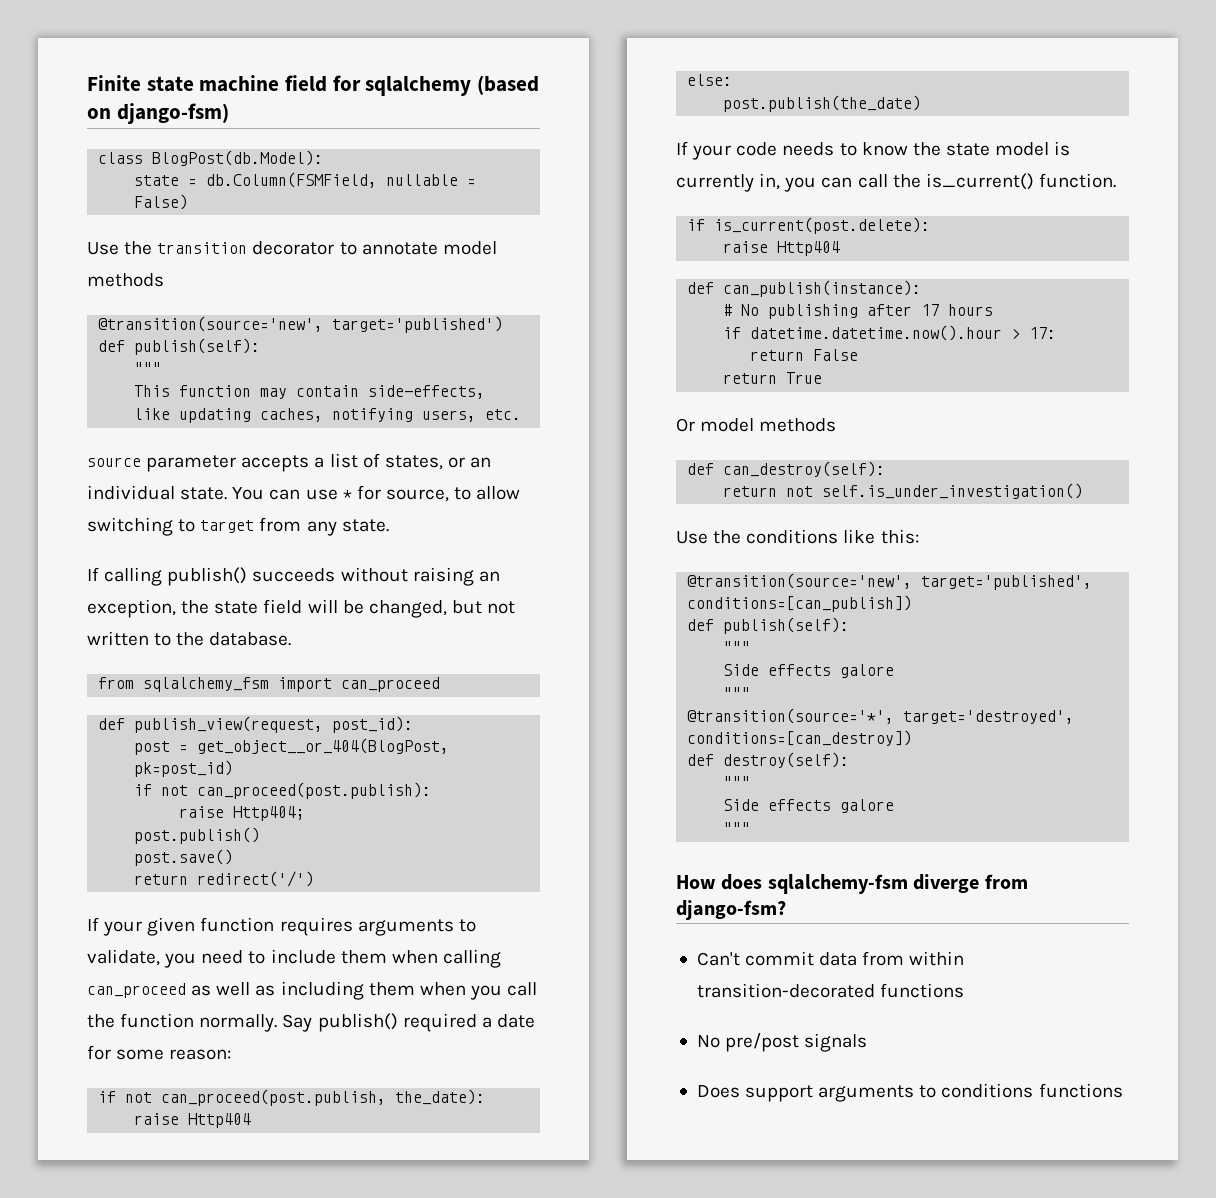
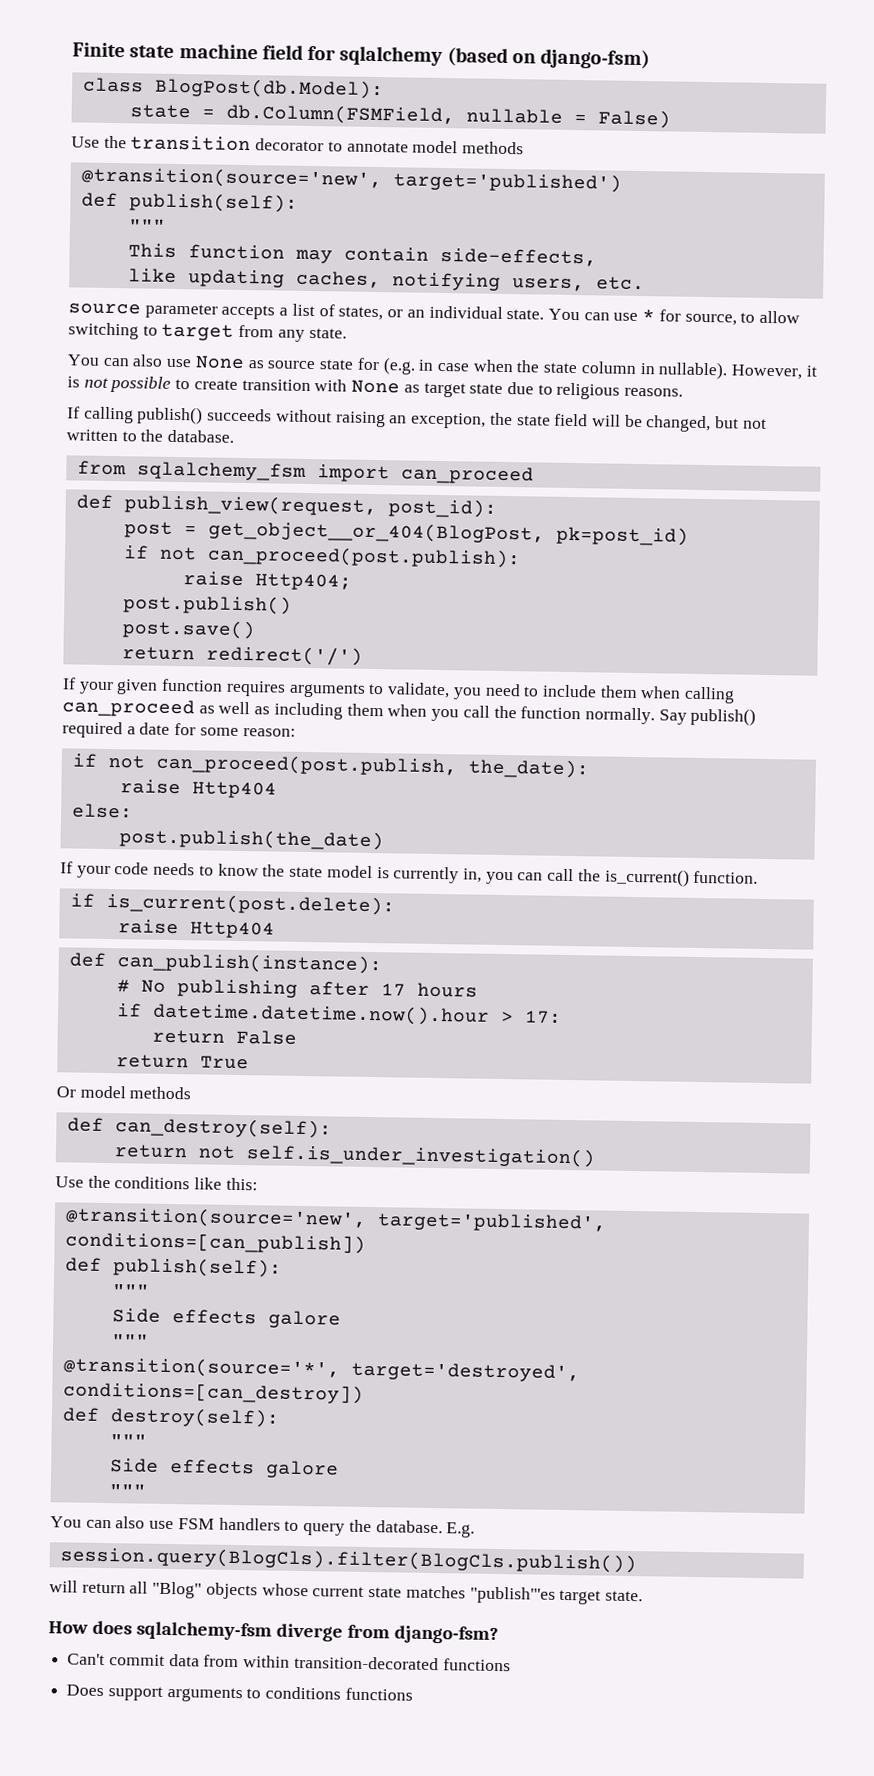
+ You can also use None as source state for (e.g. in case when the state column in nullable). However, it is not possible to create transition with None as target state due to religious reasons.
+ You can also use FSM handlers to query the database. E.g.
+ session.query(BlogCls).filter(BlogCls.publish())
+ will return all "Blog" objects whose current state matches "publish"'es target state.
- No pre/post signals

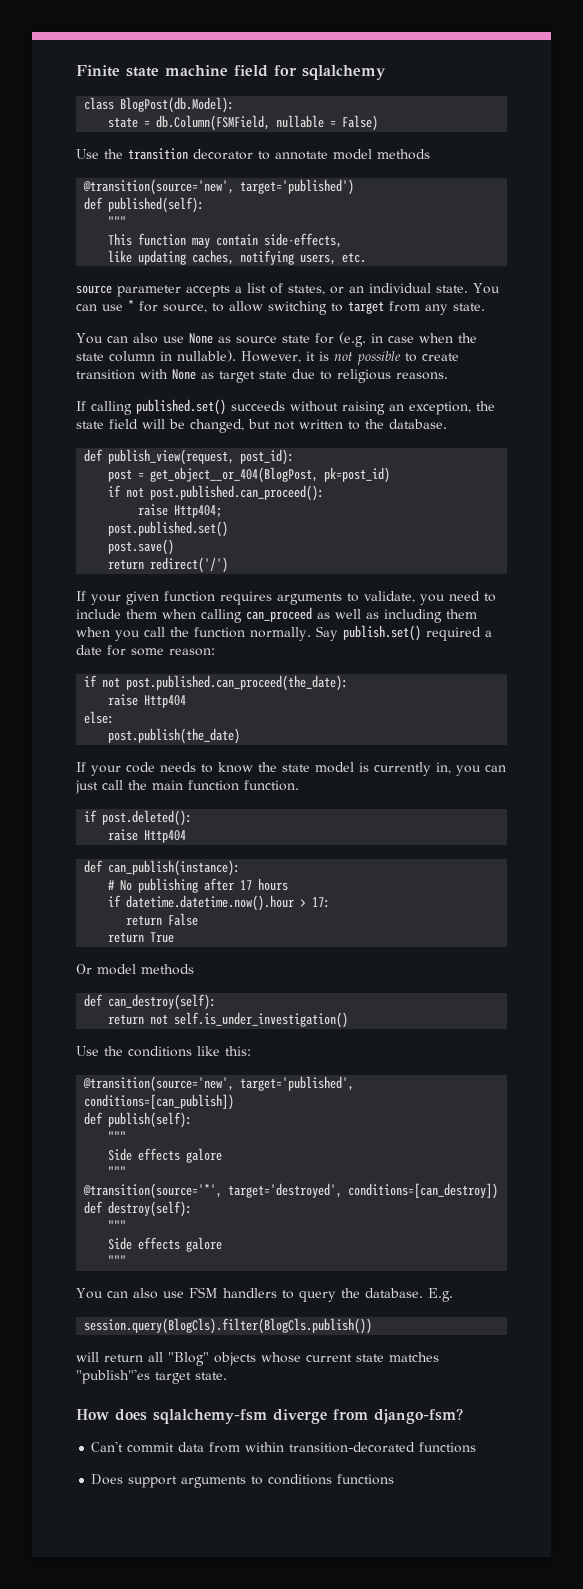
- Finite state machine field for sqlalchemy (based on django-fsm)
+ Finite state machine field for sqlalchemy
  @transition(source='new', target='published')
- def publish(self):
+ def published(self):
- If calling publish() succeeds without raising an exception, the state field will be changed, but not written to the database.
+ If calling published.set() succeeds without raising an exception, the state field will be changed, but not written to the database.
- from sqlalchemy_fsm import can_proceed
- if not can_proceed(post.publish):
+ if not post.published.can_proceed():
- post.publish()
+ post.published.set()
- Say publish() required a date for some reason:
+ Say publish.set() required a date for some reason:
- if not can_proceed(post.publish, the_date):
+ if not post.published.can_proceed(the_date):
- If your code needs to know the state model is currently in, you can call the is_current() function.
+ If your code needs to know the state model is currently in, you can just call the main function function.
- if is_current(post.delete):
+ if post.deleted():

